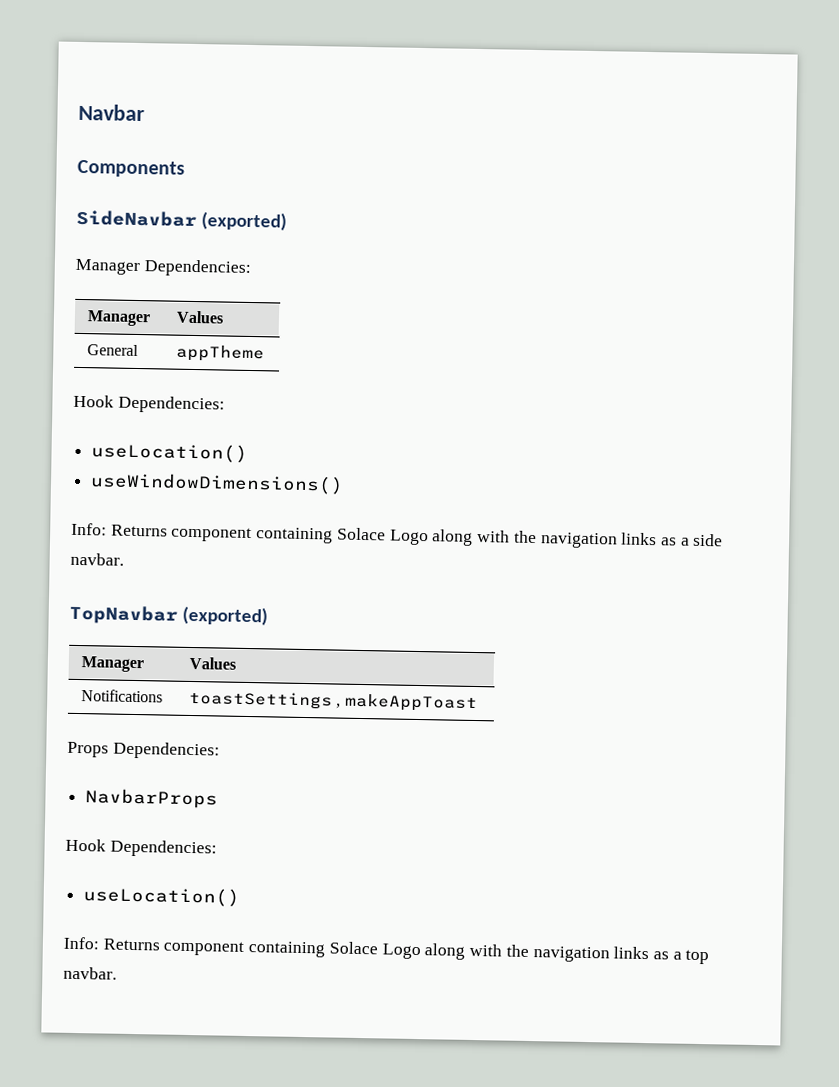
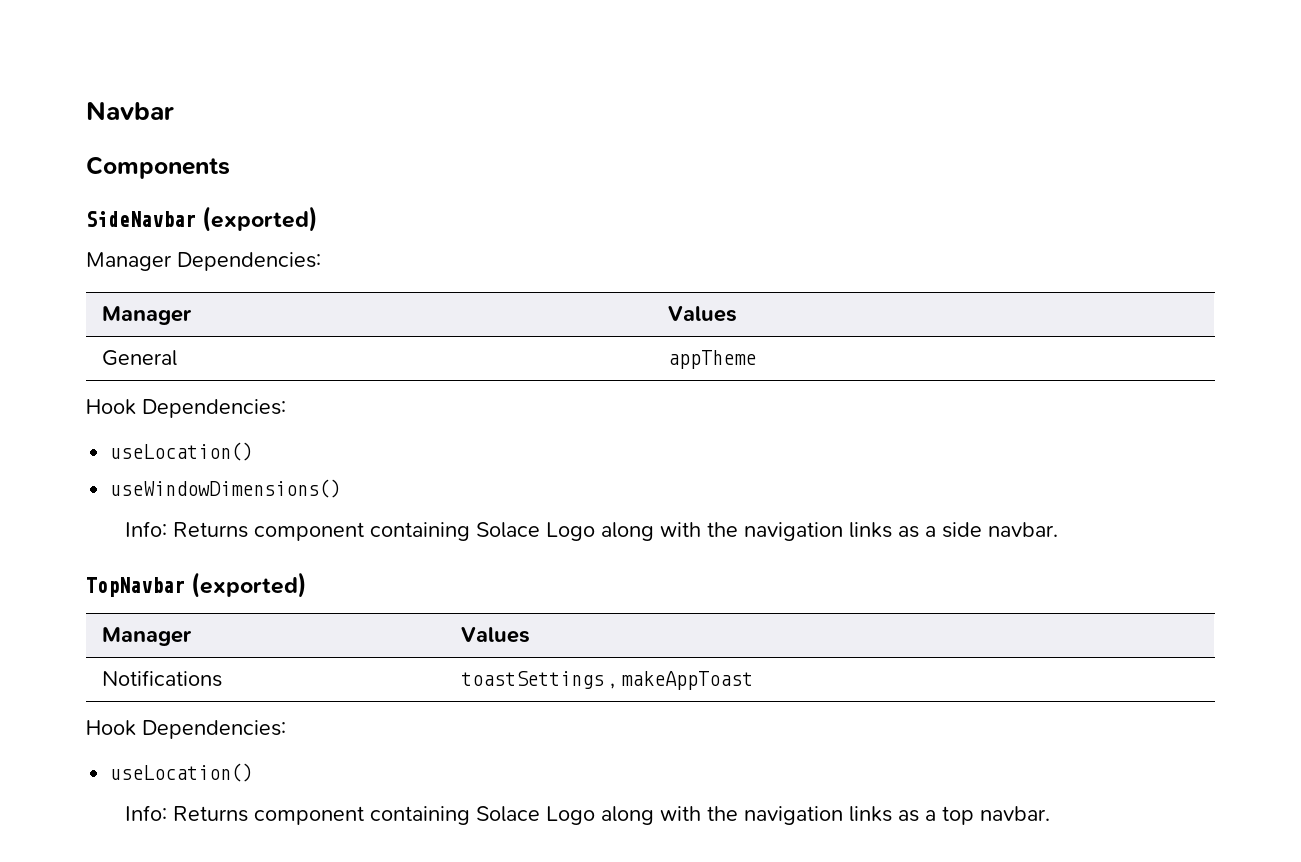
- Props Dependencies:
- NavbarProps

